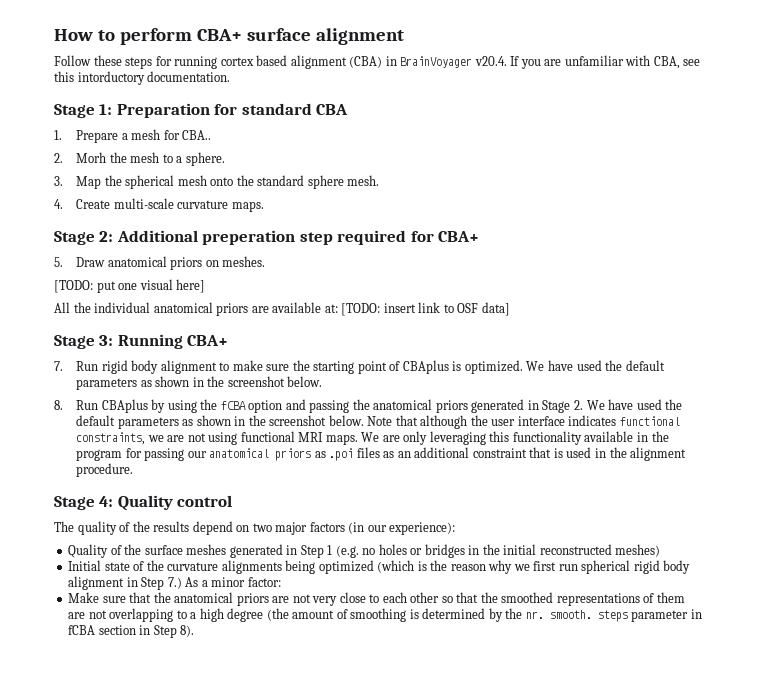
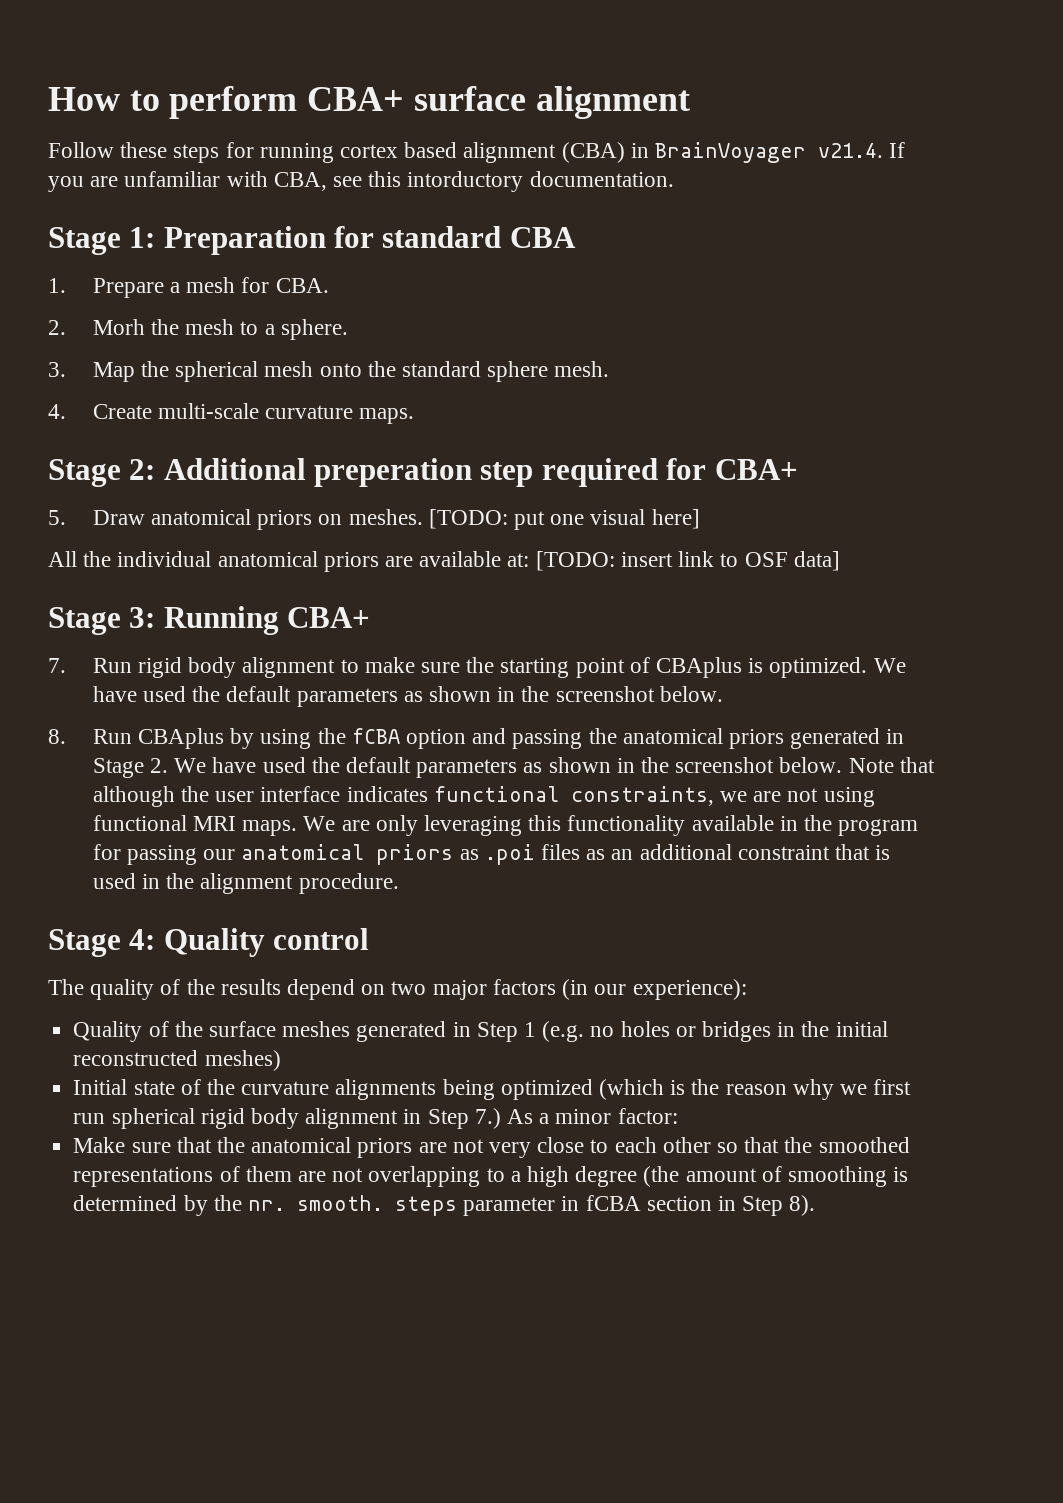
- Follow these steps for running cortex based alignment (CBA) in BrainVoyager v20.4. If you are unfamiliar with CBA, see this intorductory documentation.
+ Follow these steps for running cortex based alignment (CBA) in BrainVoyager v21.4. If you are unfamiliar with CBA, see this intorductory documentation.
- 1. Prepare a mesh for CBA..
+ 1. Prepare a mesh for CBA.
- 5. Draw anatomical priors on meshes.
- [TODO: put one visual here]
+ 5. Draw anatomical priors on meshes. [TODO: put one visual here]

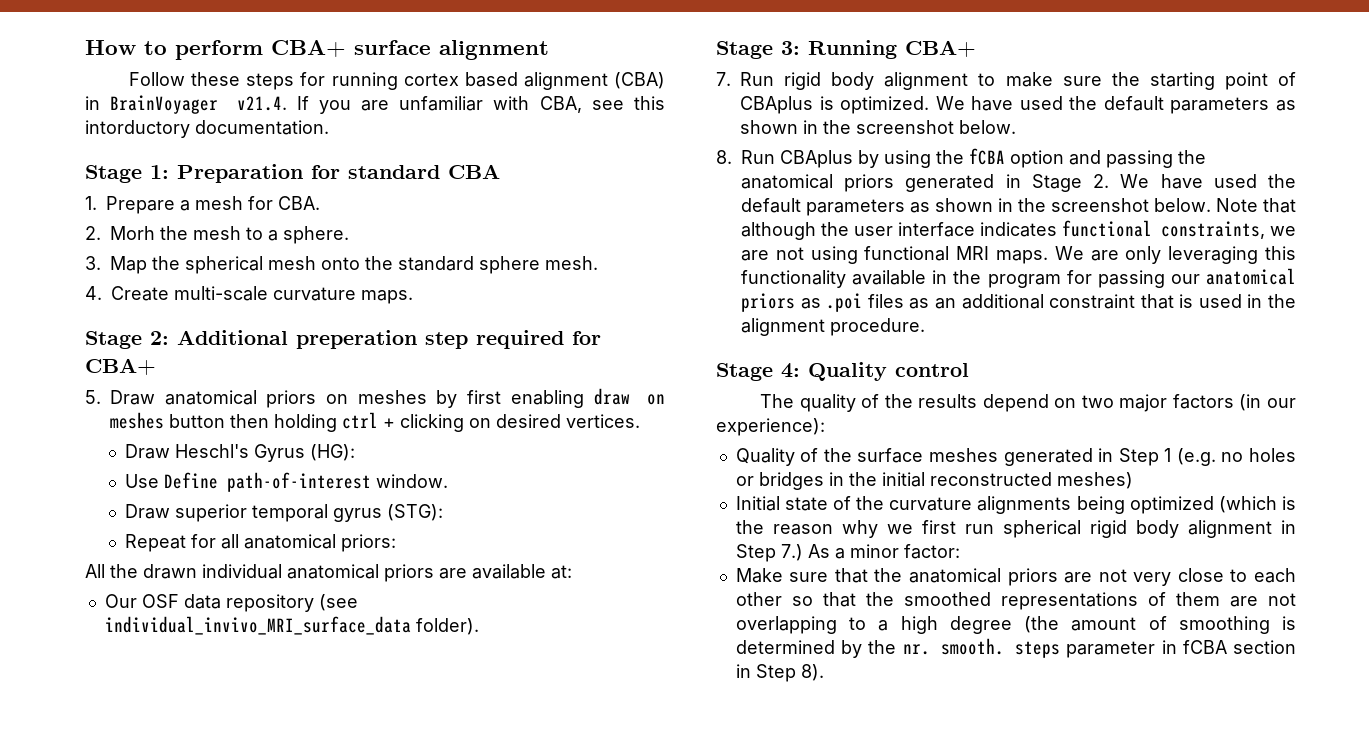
- 5. Draw anatomical priors on meshes. [TODO: put one visual here]
+ 5. Draw anatomical priors on meshes by first enabling draw on meshes button then holding ctrl + clicking on desired vertices.
+ Draw Heschl's Gyrus (HG):
+ Use Define path-of-interest window.
+ Draw superior temporal gyrus (STG):
+ Repeat for all anatomical priors:
- All the individual anatomical priors are available at: [TODO: insert link to OSF data]
+ All the drawn individual anatomical priors are available at:
+ Our OSF data repository (see individual_invivo_MRI_surface_data folder).

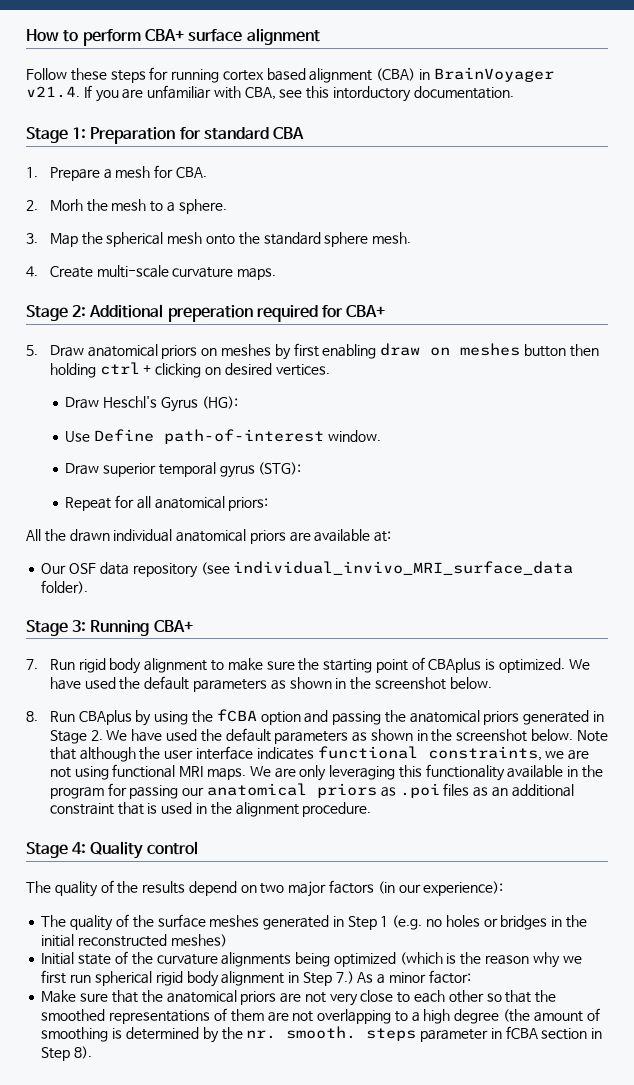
- Stage 2: Additional preperation step required for CBA+
+ Stage 2: Additional preperation required for CBA+
- Quality of the surface meshes generated in Step 1 (e.g. no holes or bridges in the initial reconstructed meshes)
+ The quality of the surface meshes generated in Step 1 (e.g. no holes or bridges in the initial reconstructed meshes)

